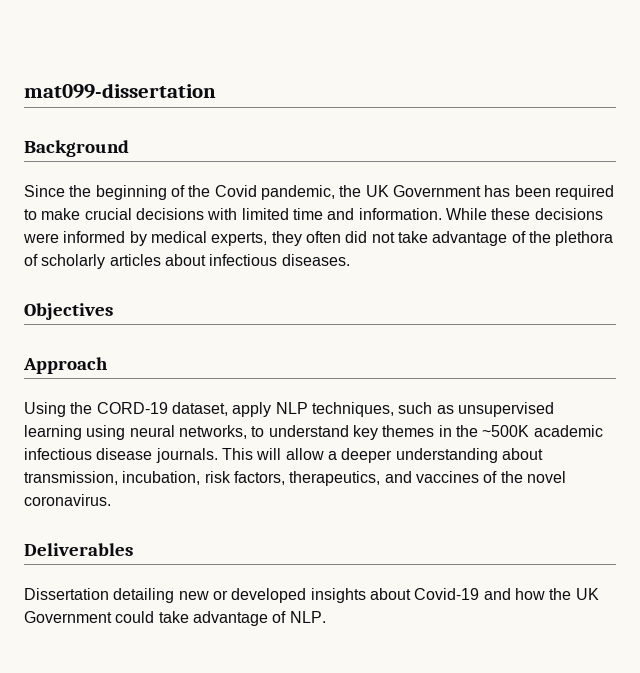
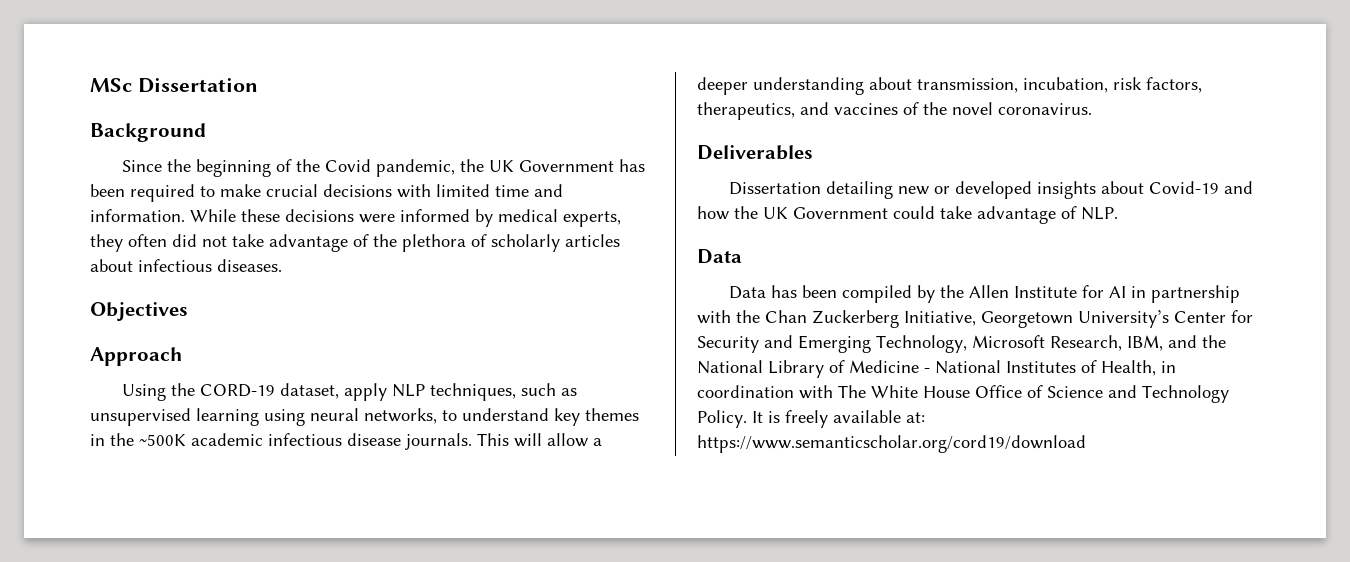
- mat099-dissertation
+ MSc Dissertation
  Dissertation detailing new or developed insights about Covid-19 and how the UK Government could take advantage of NLP.
+ Data
+ Data has been compiled by the Allen Institute for AI in partnership with the Chan Zuckerberg Initiative, Georgetown University’s Center for Security and Emerging Technology, Microsoft Research, IBM, and the National Library of Medicine - National Institutes of Health, in coordination with The White House Office of Science and Technology Policy. It is freely available at: https://www.semanticscholar.org/cord19/download

